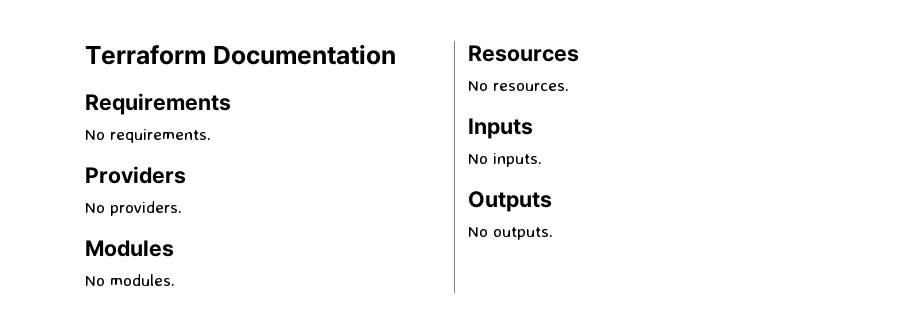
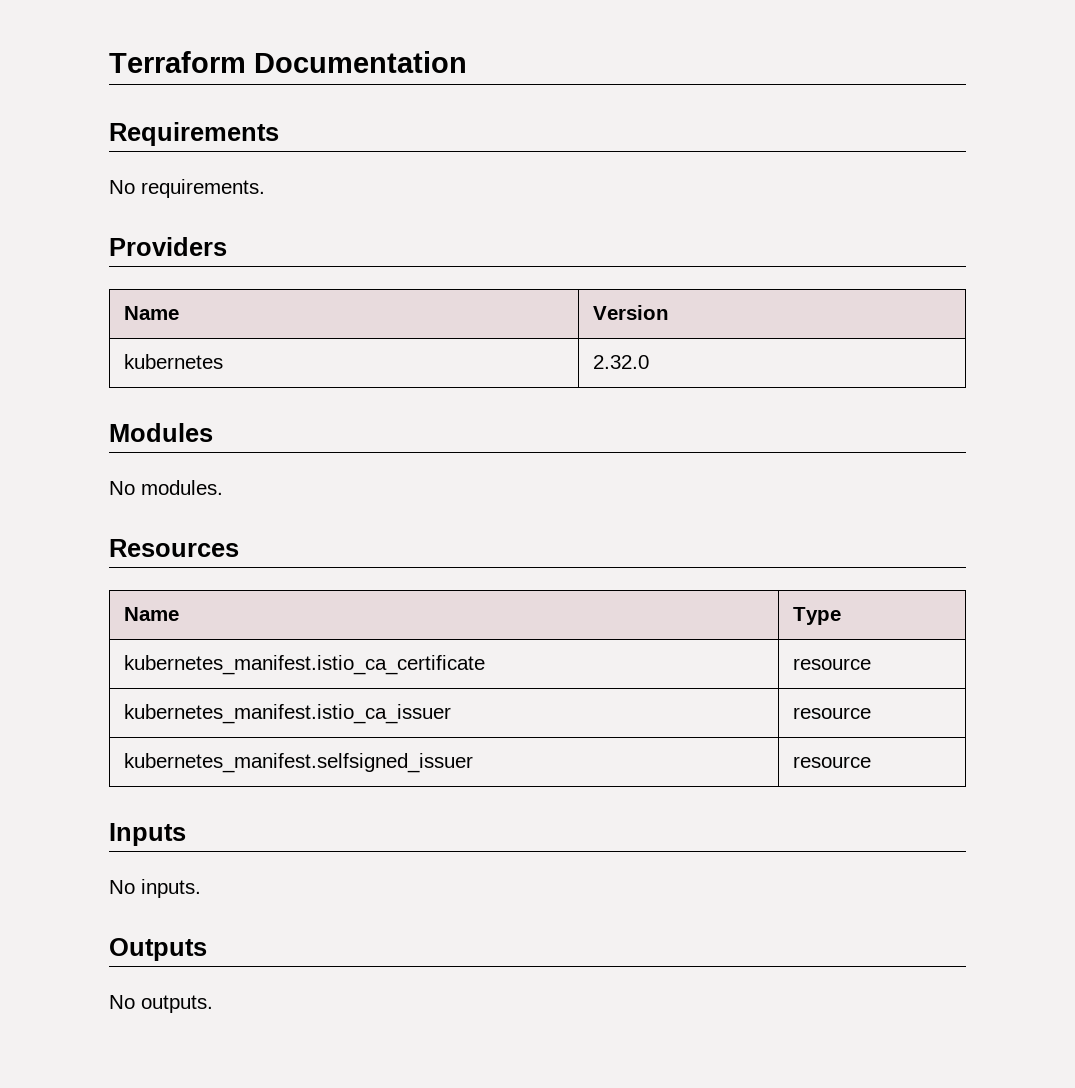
- No providers.
+ Name | Version
+ kubernetes | 2.32.0
- No resources.
+ Name | Type
+ kubernetes_manifest.istio_ca_certificate | resource
+ kubernetes_manifest.istio_ca_issuer | resource
+ kubernetes_manifest.selfsigned_issuer | resource

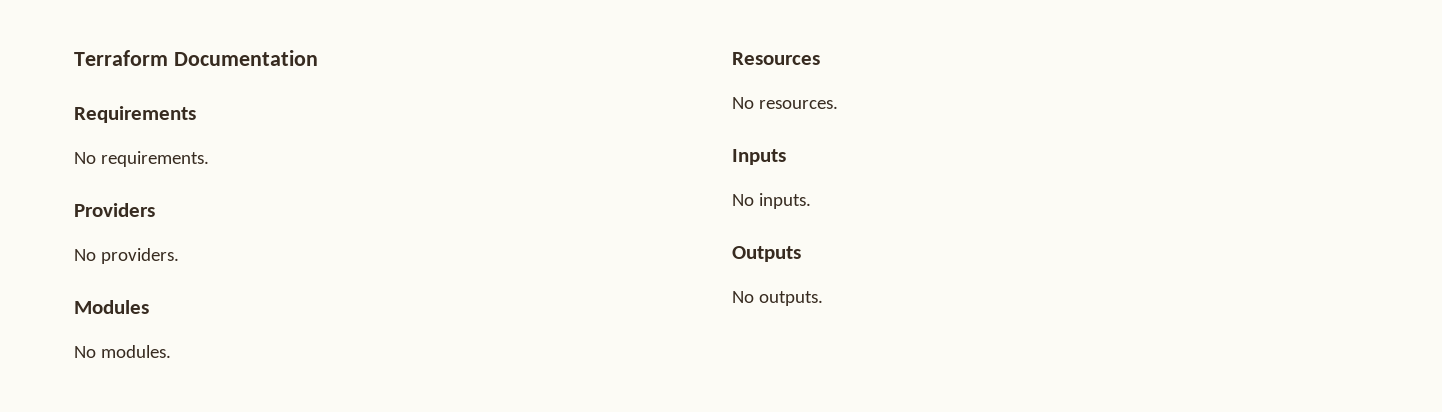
- Name | Version
- kubernetes | 2.32.0
+ No providers.
- Name | Type
- kubernetes_manifest.istio_ca_certificate | resource
- kubernetes_manifest.istio_ca_issuer | resource
- kubernetes_manifest.selfsigned_issuer | resource
+ No resources.

